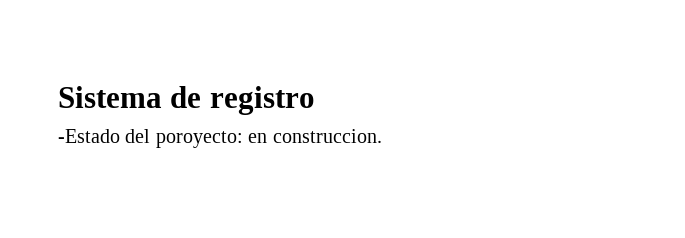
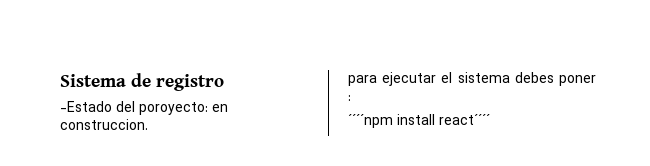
+ para ejecutar el sistema debes poner :
+ ´´´´npm install react´´´´

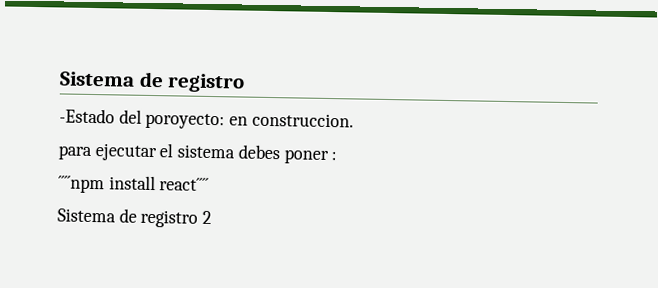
+ Sistema de registro 2

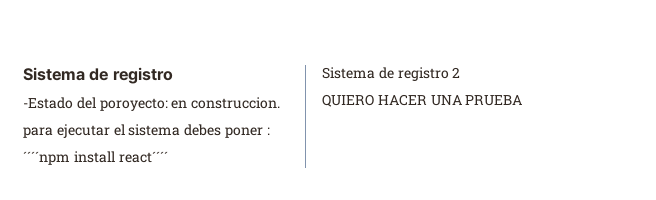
+ QUIERO HACER UNA PRUEBA

